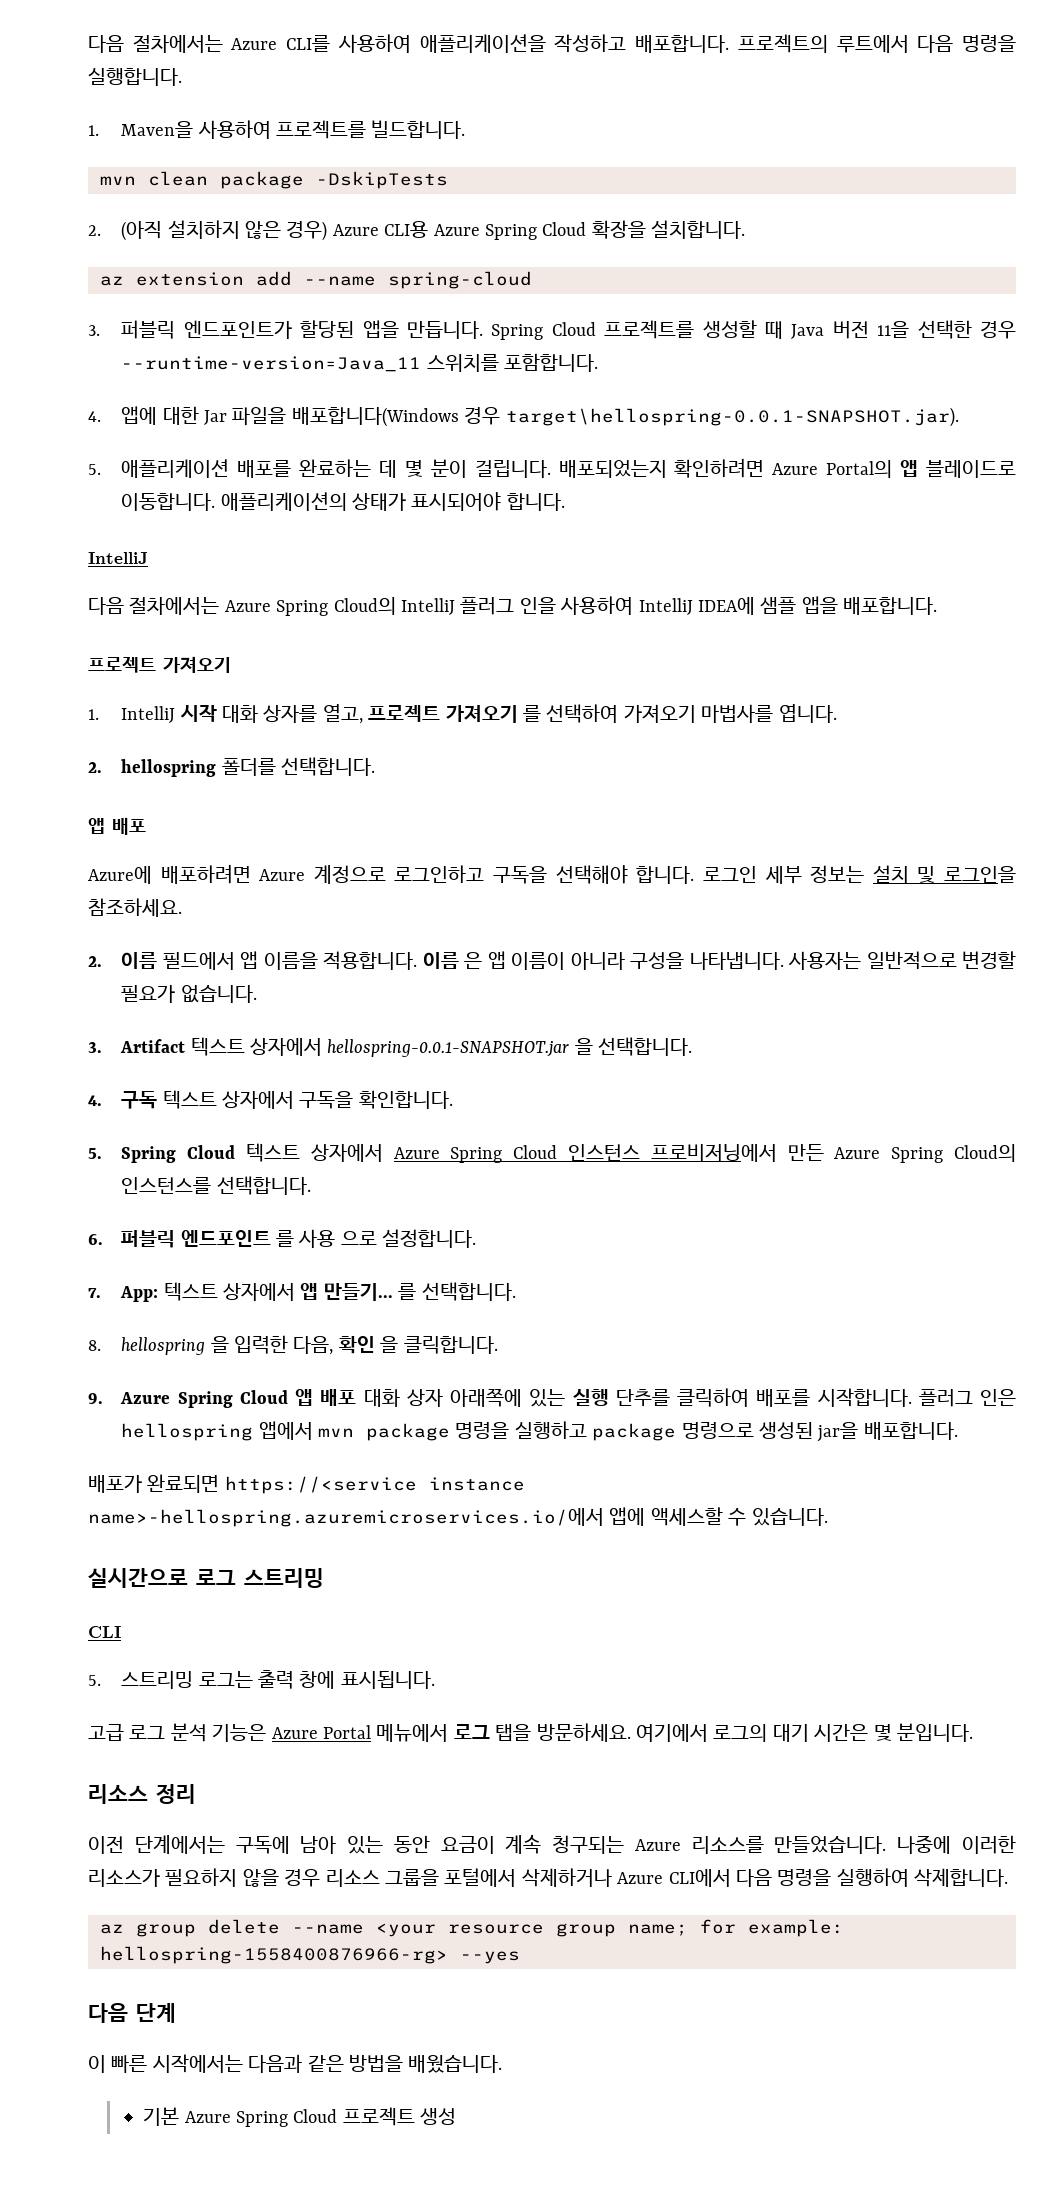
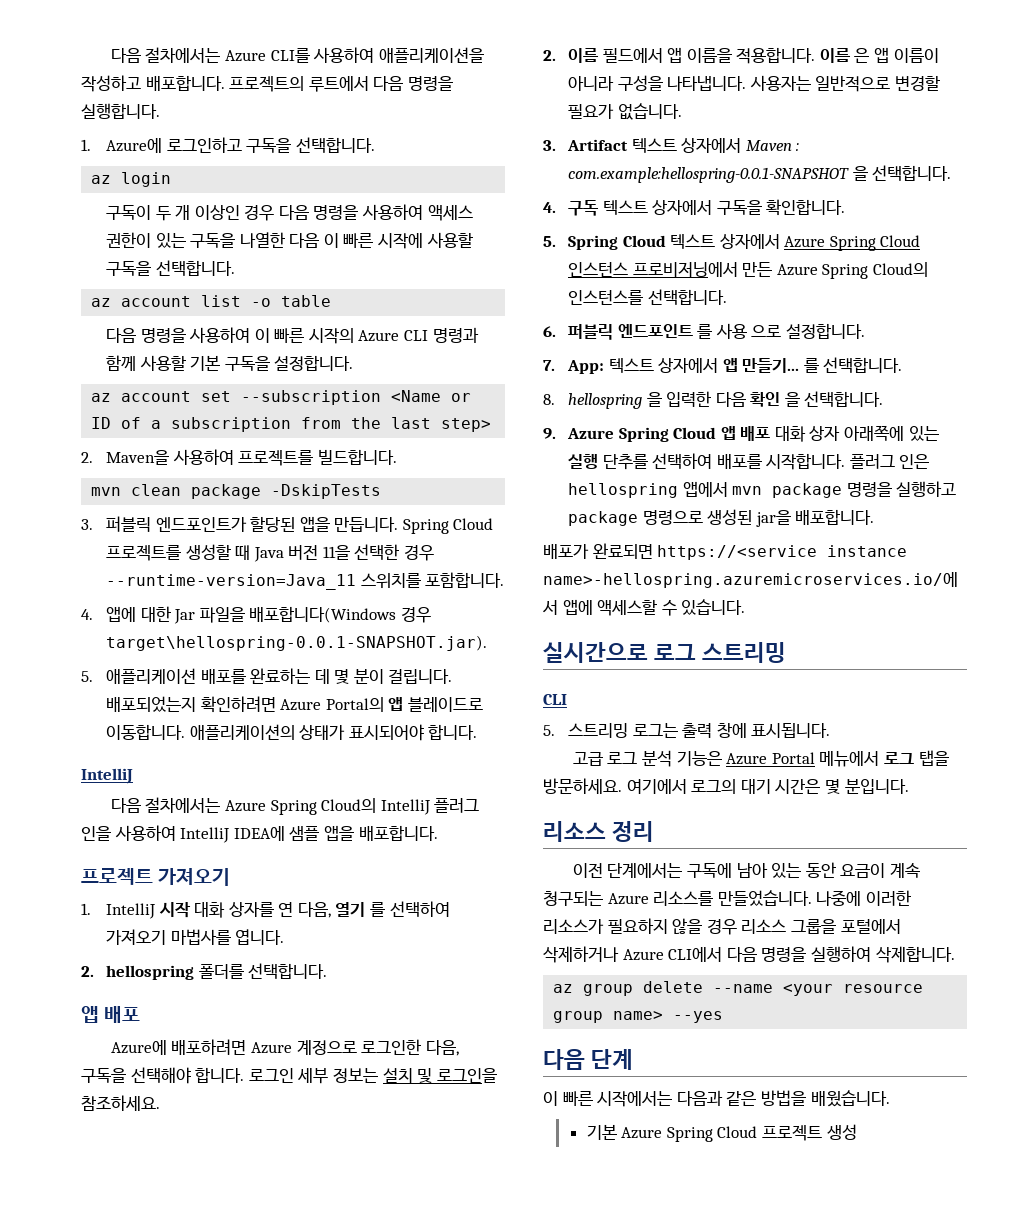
- 1. Maven을 사용하여 프로젝트를 빌드합니다.
+ 1. Azure에 로그인하고 구독을 선택합니다.
+ az login
+ 구독이 두 개 이상인 경우 다음 명령을 사용하여 액세스 권한이 있는 구독을 나열한 다음 이 빠른 시작에 사용할 구독을 선택합니다.
+ az account list -o table
+ 다음 명령을 사용하여 이 빠른 시작의 Azure CLI 명령과 함께 사용할 기본 구독을 설정합니다.
+ az account set --subscription <Name or ID of a subscription from the last step>
+ 2. Maven을 사용하여 프로젝트를 빌드합니다.
- 2. (아직 설치하지 않은 경우) Azure CLI용 Azure Spring Cloud 확장을 설치합니다.
- az extension add --name spring-cloud
- 1. IntelliJ 시작 대화 상자를 열고, 프로젝트 가져오기 를 선택하여 가져오기 마법사를 엽니다.
+ 1. IntelliJ 시작 대화 상자를 연 다음, 열기 를 선택하여 가져오기 마법사를 엽니다.
- Azure에 배포하려면 Azure 계정으로 로그인하고 구독을 선택해야 합니다.
+ Azure에 배포하려면 Azure 계정으로 로그인한 다음, 구독을 선택해야 합니다.
- 3. Artifact 텍스트 상자에서 hellospring-0.0.1-SNAPSHOT.jar 을 선택합니다.
+ 3. Artifact 텍스트 상자에서 Maven : com.example:hellospring-0.0.1-SNAPSHOT 을 선택합니다.
- 8. hellospring 을 입력한 다음, 확인 을 클릭합니다.
+ 8. hellospring 을 입력한 다음 확인 을 선택합니다.
- 9. Azure Spring Cloud 앱 배포 대화 상자 아래쪽에 있는 실행 단추를 클릭하여 배포를 시작합니다.
+ 9. Azure Spring Cloud 앱 배포 대화 상자 아래쪽에 있는 실행 단추를 선택하여 배포를 시작합니다.
- az group delete --name <your resource group name; for example: hellospring-1558400876966-rg> --yes
+ az group delete --name <your resource group name> --yes

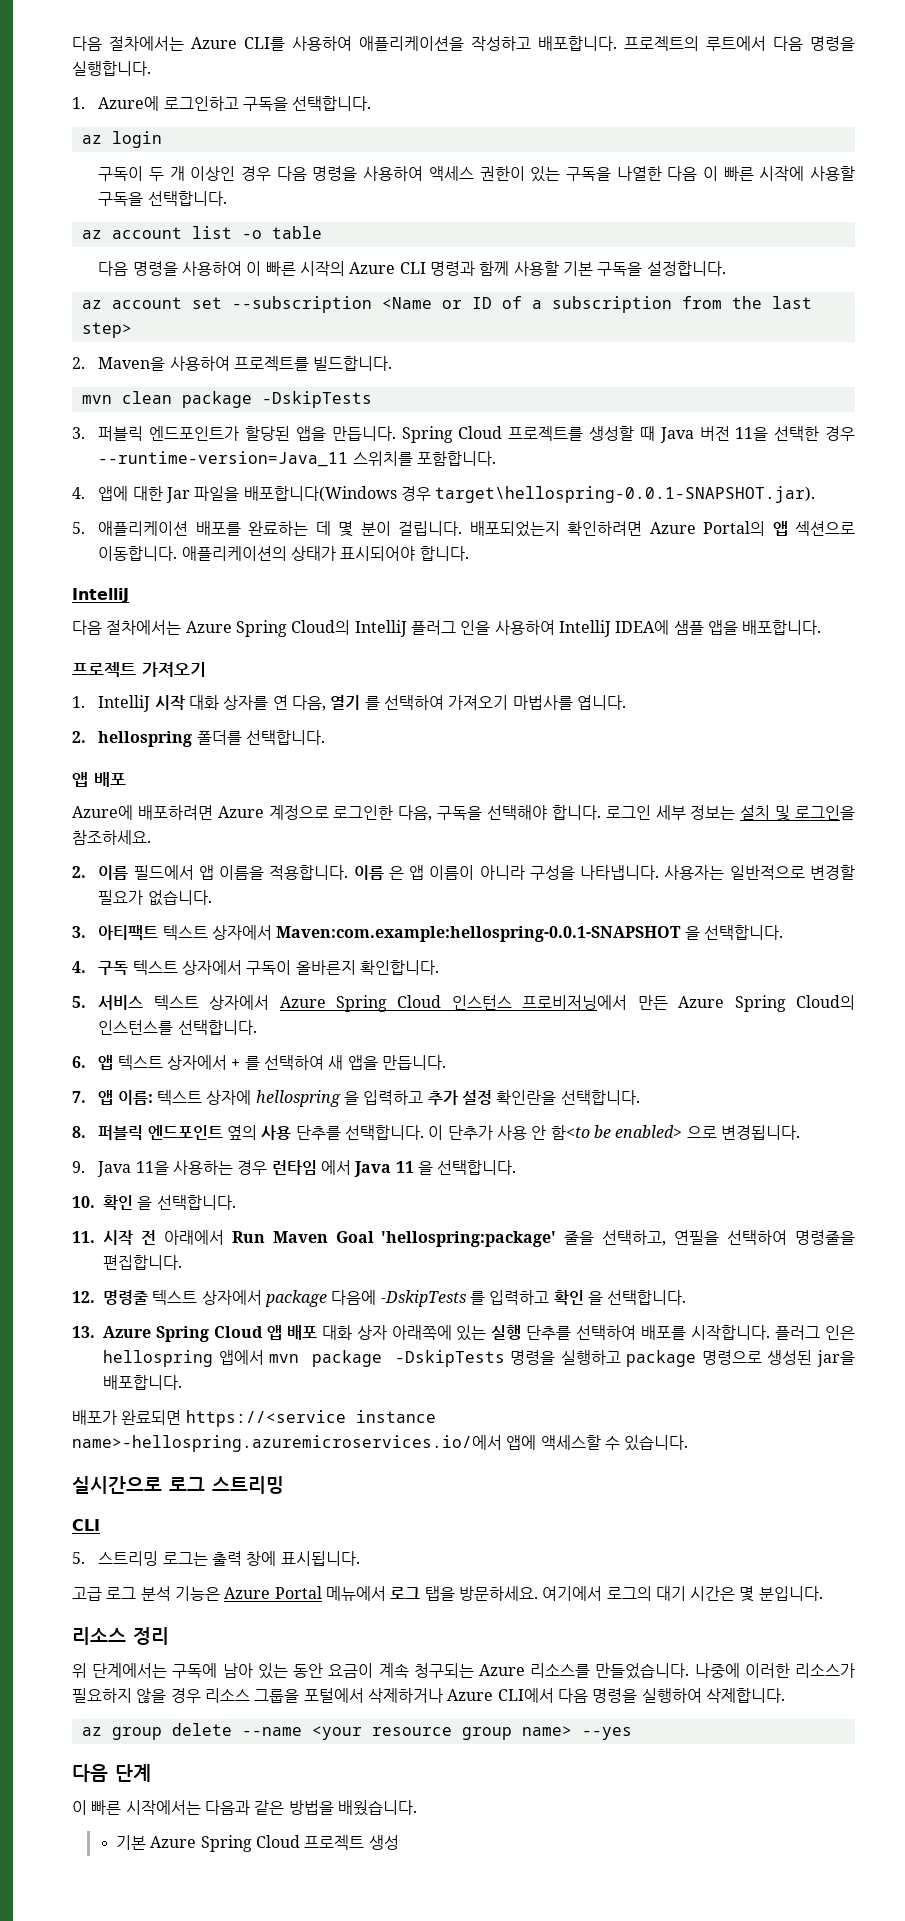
- 배포되었는지 확인하려면 Azure Portal의 앱 블레이드로 이동합니다.
+ 배포되었는지 확인하려면 Azure Portal의 앱 섹션으로 이동합니다.
- 3. Artifact 텍스트 상자에서 Maven : com.example:hellospring-0.0.1-SNAPSHOT 을 선택합니다.
+ 3. 아티팩트 텍스트 상자에서 Maven:com.example:hellospring-0.0.1-SNAPSHOT 을 선택합니다.
- 4. 구독 텍스트 상자에서 구독을 확인합니다.
+ 4. 구독 텍스트 상자에서 구독이 올바른지 확인합니다.
- 5. Spring Cloud 텍스트 상자에서 Azure Spring Cloud 인스턴스 프로비저닝에서 만든 Azure Spring Cloud의 인스턴스를 선택합니다.
+ 5. 서비스 텍스트 상자에서 Azure Spring Cloud 인스턴스 프로비저닝에서 만든 Azure Spring Cloud의 인스턴스를 선택합니다.
- 6. 퍼블릭 엔드포인트 를 사용 으로 설정합니다.
- 7. App: 텍스트 상자에서 앱 만들기... 를 선택합니다.
- 8. hellospring 을 입력한 다음 확인 을 선택합니다.
- 9. Azure Spring Cloud 앱 배포 대화 상자 아래쪽에 있는 실행 단추를 선택하여 배포를 시작합니다.
+ 6. 앱 텍스트 상자에서 + 를 선택하여 새 앱을 만듭니다.
+ 7. 앱 이름: 텍스트 상자에 hellospring 을 입력하고 추가 설정 확인란을 선택합니다.
+ 8. 퍼블릭 엔드포인트 옆의 사용 단추를 선택합니다. 이 단추가 사용 안 함<to be enabled> 으로 변경됩니다.
+ 9. Java 11을 사용하는 경우 런타임 에서 Java 11 을 선택합니다.
+ 10. 확인 을 선택합니다.
+ 11. 시작 전 아래에서 Run Maven Goal 'hellospring:package' 줄을 선택하고, 연필을 선택하여 명령줄을 편집합니다.
+ 12. 명령줄 텍스트 상자에서 package 다음에 -DskipTests 를 입력하고 확인 을 선택합니다.
+ 13. Azure Spring Cloud 앱 배포 대화 상자 아래쪽에 있는 실행 단추를 선택하여 배포를 시작합니다.
- 플러그 인은 hellospring 앱에서 mvn package 명령을 실행하고 package 명령으로 생성된 jar을 배포합니다.
+ 플러그 인은 hellospring 앱에서 mvn package -DskipTests 명령을 실행하고 package 명령으로 생성된 jar을 배포합니다.
- 이전 단계에서는 구독에 남아 있는 동안 요금이 계속 청구되는 Azure 리소스를 만들었습니다.
+ 위 단계에서는 구독에 남아 있는 동안 요금이 계속 청구되는 Azure 리소스를 만들었습니다.

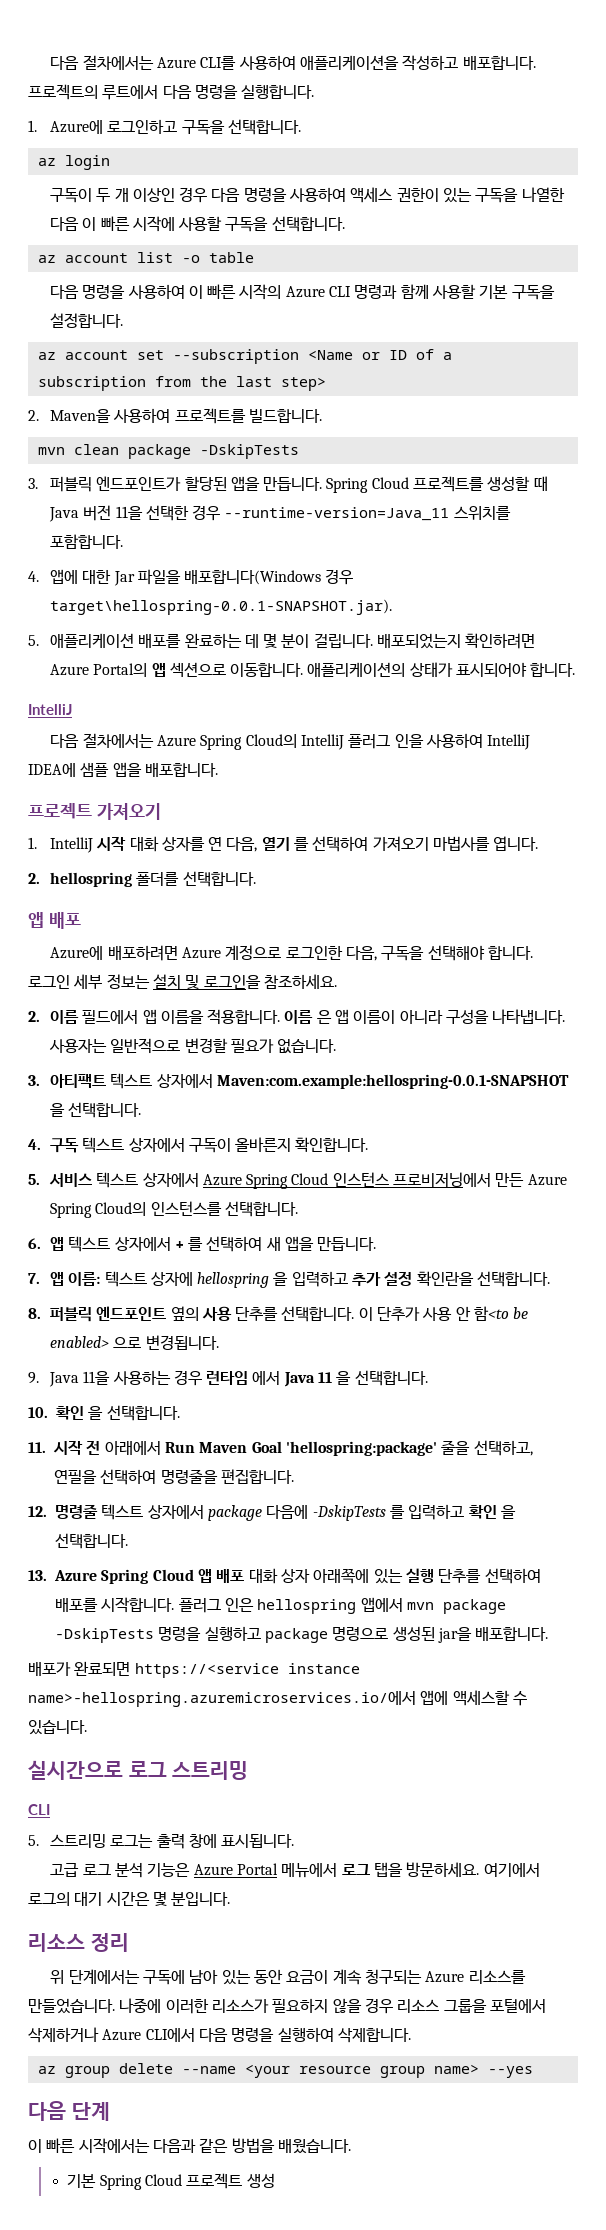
- 기본 Azure Spring Cloud 프로젝트 생성
+ 기본 Spring Cloud 프로젝트 생성

